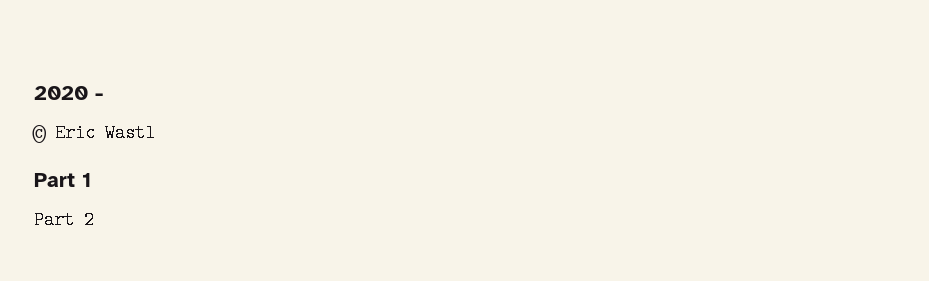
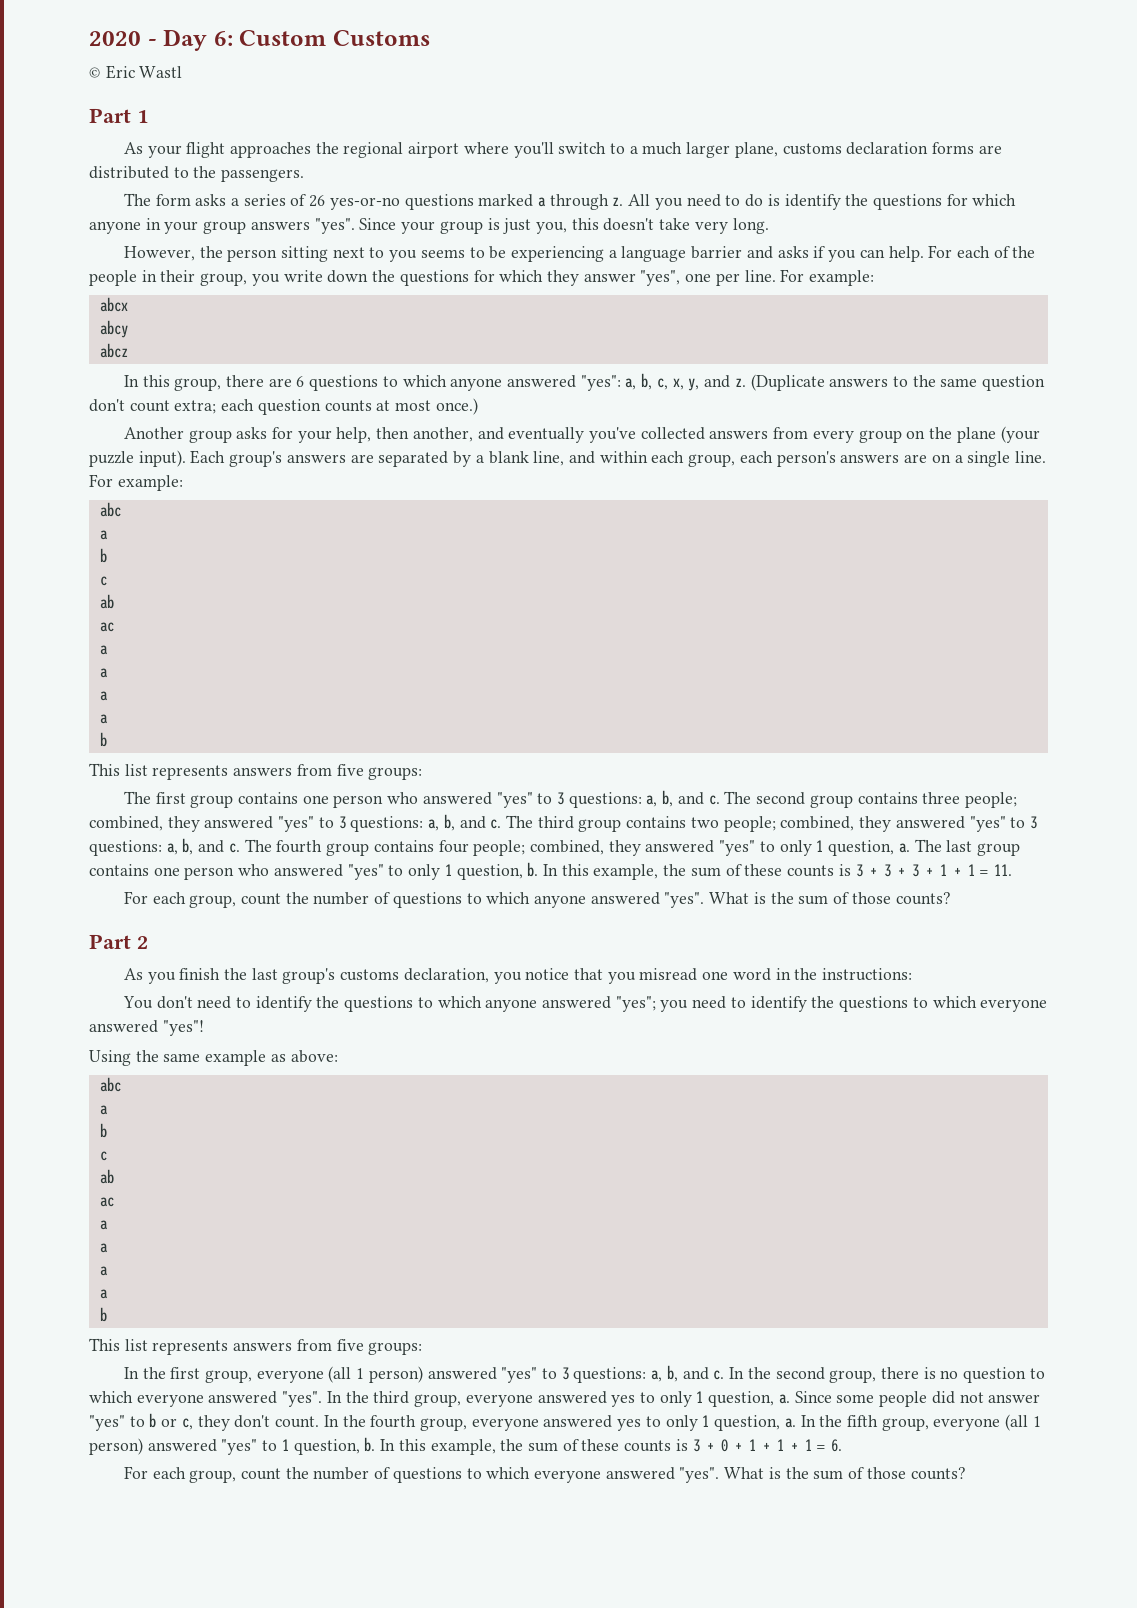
- 2020 -
+ 2020 - Day 6: Custom Customs
+ As your flight approaches the regional airport where you'll switch to a much larger plane, customs declaration forms are distributed to the passengers.
+ The form asks a series of 26 yes-or-no questions marked a through z. All you need to do is identify the questions for which anyone in your group answers "yes". Since your group is just you, this doesn't take very long.
+ However, the person sitting next to you seems to be experiencing a language barrier and asks if you can help. For each of the people in their group, you write down the questions for which they answer "yes", one per line. For example:
+ abcx
+ abcy
+ abcz
+ In this group, there are 6 questions to which anyone answered "yes": a, b, c, x, y, and z. (Duplicate answers to the same question don't count extra; each question counts at most once.)
+ Another group asks for your help, then another, and eventually you've collected answers from every group on the plane (your puzzle input). Each group's answers are separated by a blank line, and within each group, each person's answers are on a single line. For example:
+ abc
+ a
+ b
+ c
+ ab
+ ac
+ a
+ a
+ a
+ a
+ b
+ This list represents answers from five groups:
+ The first group contains one person who answered "yes" to 3 questions: a, b, and c. The second group contains three people; combined, they answered "yes" to 3 questions: a, b, and c. The third group contains two people; combined, they answered "yes" to 3 questions: a, b, and c. The fourth group contains four people; combined, they answered "yes" to only 1 question, a. The last group contains one person who answered "yes" to only 1 question, b. In this example, the sum of these counts is 3 + 3 + 3 + 1 + 1 = 11.
+ For each group, count the number of questions to which anyone answered "yes". What is the sum of those counts?
  Part 2
+ As you finish the last group's customs declaration, you notice that you misread one word in the instructions:
+ You don't need to identify the questions to which anyone answered "yes"; you need to identify the questions to which everyone answered "yes"!
+ Using the same example as above:
+ abc
+ a
+ b
+ c
+ ab
+ ac
+ a
+ a
+ a
+ a
+ b
+ This list represents answers from five groups:
+ In the first group, everyone (all 1 person) answered "yes" to 3 questions: a, b, and c. In the second group, there is no question to which everyone answered "yes". In the third group, everyone answered yes to only 1 question, a. Since some people did not answer "yes" to b or c, they don't count. In the fourth group, everyone answered yes to only 1 question, a. In the fifth group, everyone (all 1 person) answered "yes" to 1 question, b. In this example, the sum of these counts is 3 + 0 + 1 + 1 + 1 = 6.
+ For each group, count the number of questions to which everyone answered "yes". What is the sum of those counts?

